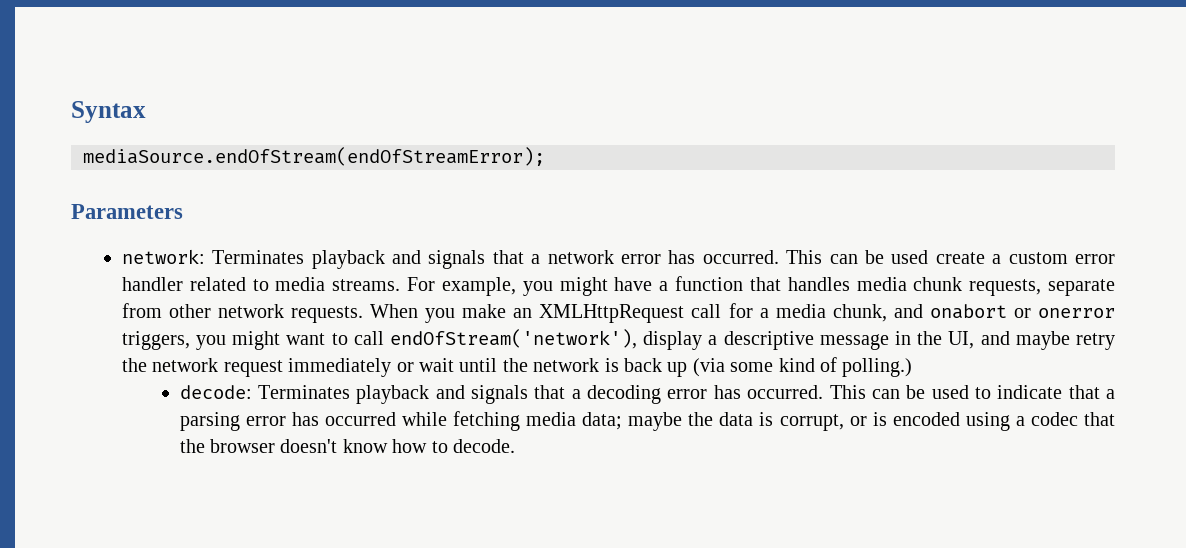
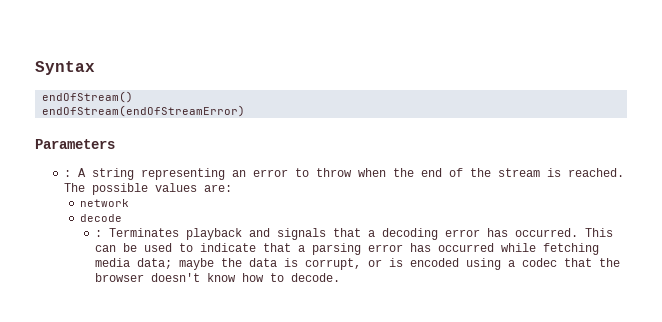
- mediaSource.endOfStream(endOfStreamError);
+ endOfStream()
+ endOfStream(endOfStreamError)
- network: Terminates playback and signals that a network error has occurred. This can be used create a custom error handler related to media streams. For example, you might have a function that handles media chunk requests, separate from other network requests. When you make an XMLHttpRequest call for a media chunk, and onabort or onerror triggers, you might want to call endOfStream('network'), display a descriptive message in the UI, and maybe retry the network request immediately or wait until the network is back up (via some kind of polling.)
- decode: Terminates playback and signals that a decoding error has occurred.
+ : A string representing an error to throw when the end of the stream is reached. The possible values are:
+ network
+ decode
+ : Terminates playback and signals that a decoding error has occurred.

